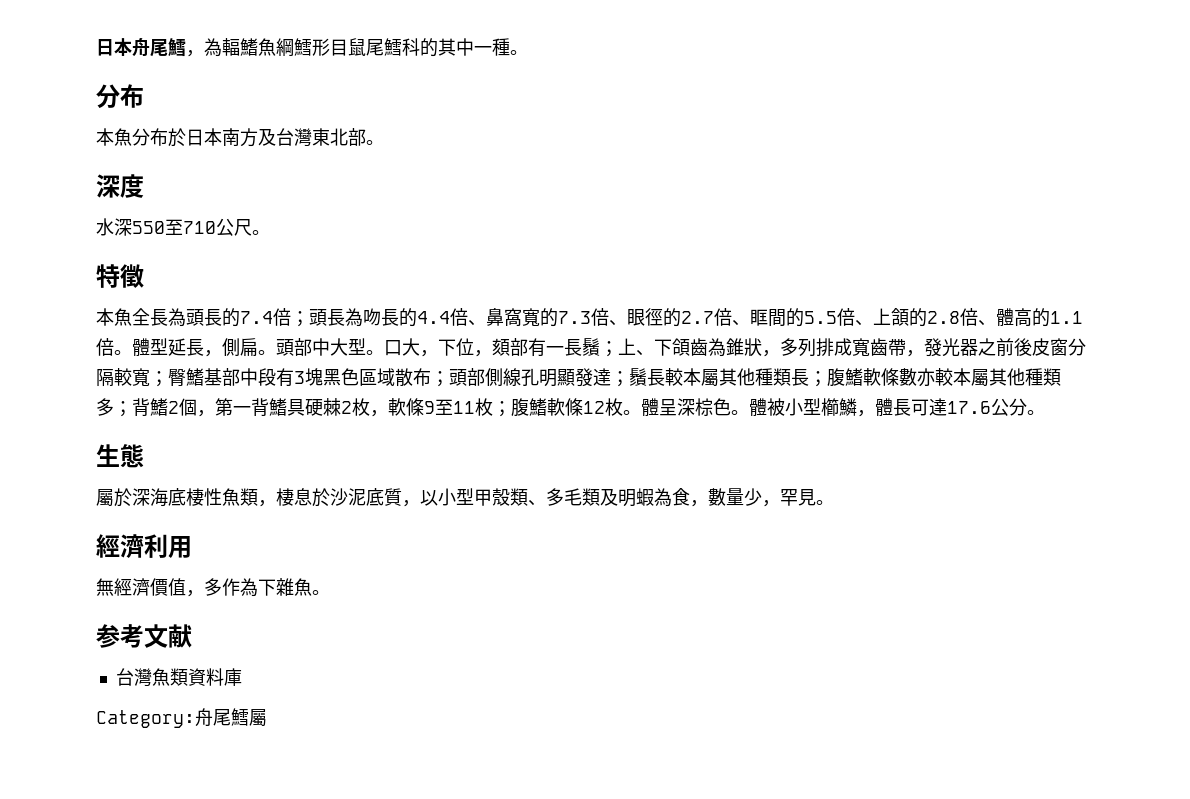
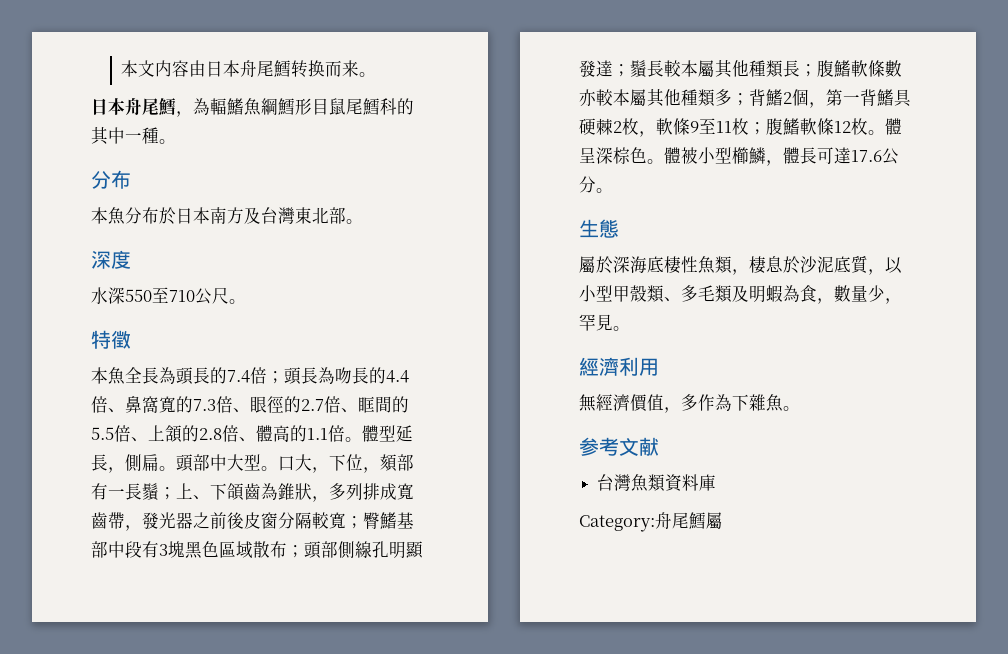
+ 本文内容由日本舟尾鱈转换而来。

